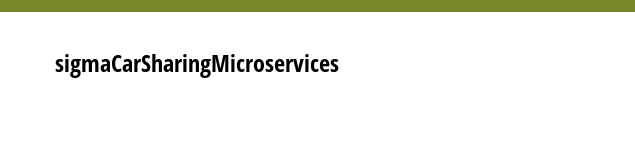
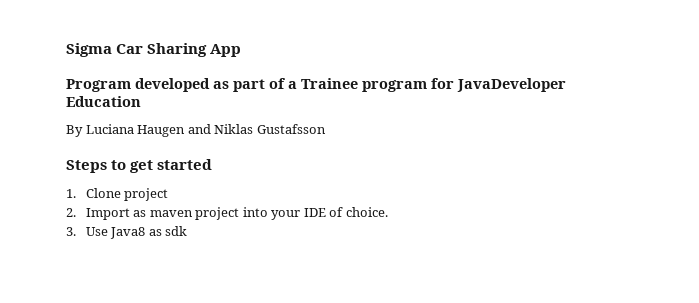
- sigmaCarSharingMicroservices
+ Sigma Car Sharing App
+ Program developed as part of a Trainee program for JavaDeveloper Education
+ By Luciana Haugen and Niklas Gustafsson
+ Steps to get started
+ 1. Clone project
+ 2. Import as maven project into your IDE of choice.
+ 3. Use Java8 as sdk

